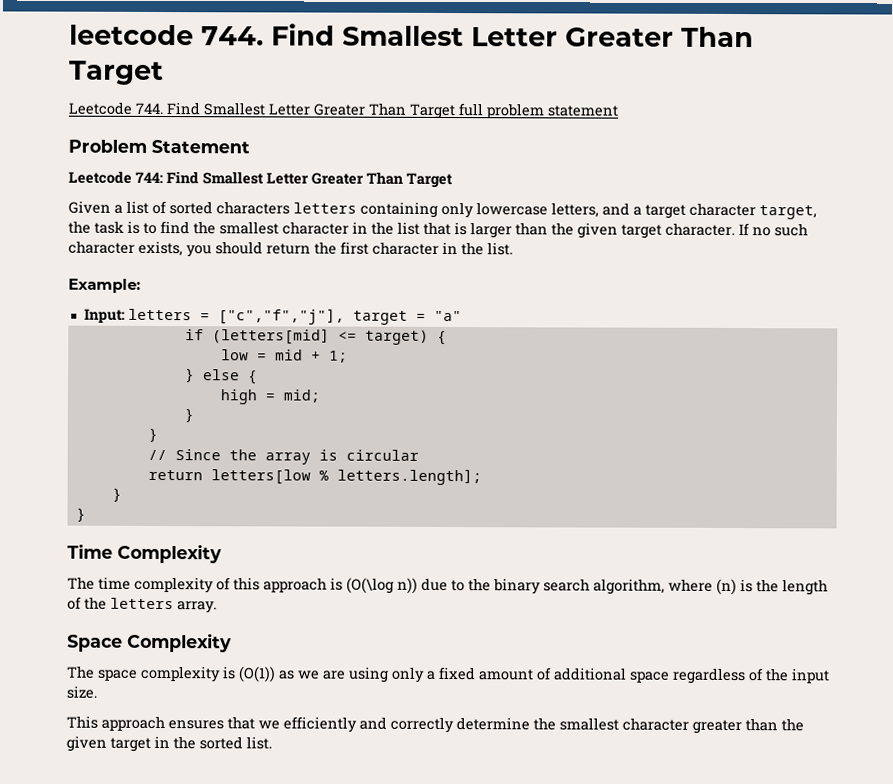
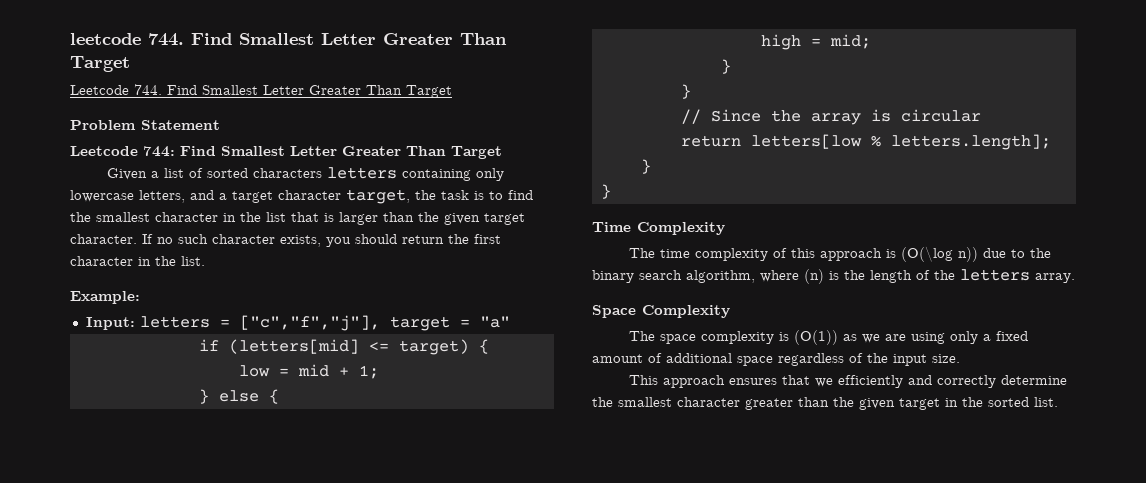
- Leetcode 744. Find Smallest Letter Greater Than Target full problem statement
+ Leetcode 744. Find Smallest Letter Greater Than Target

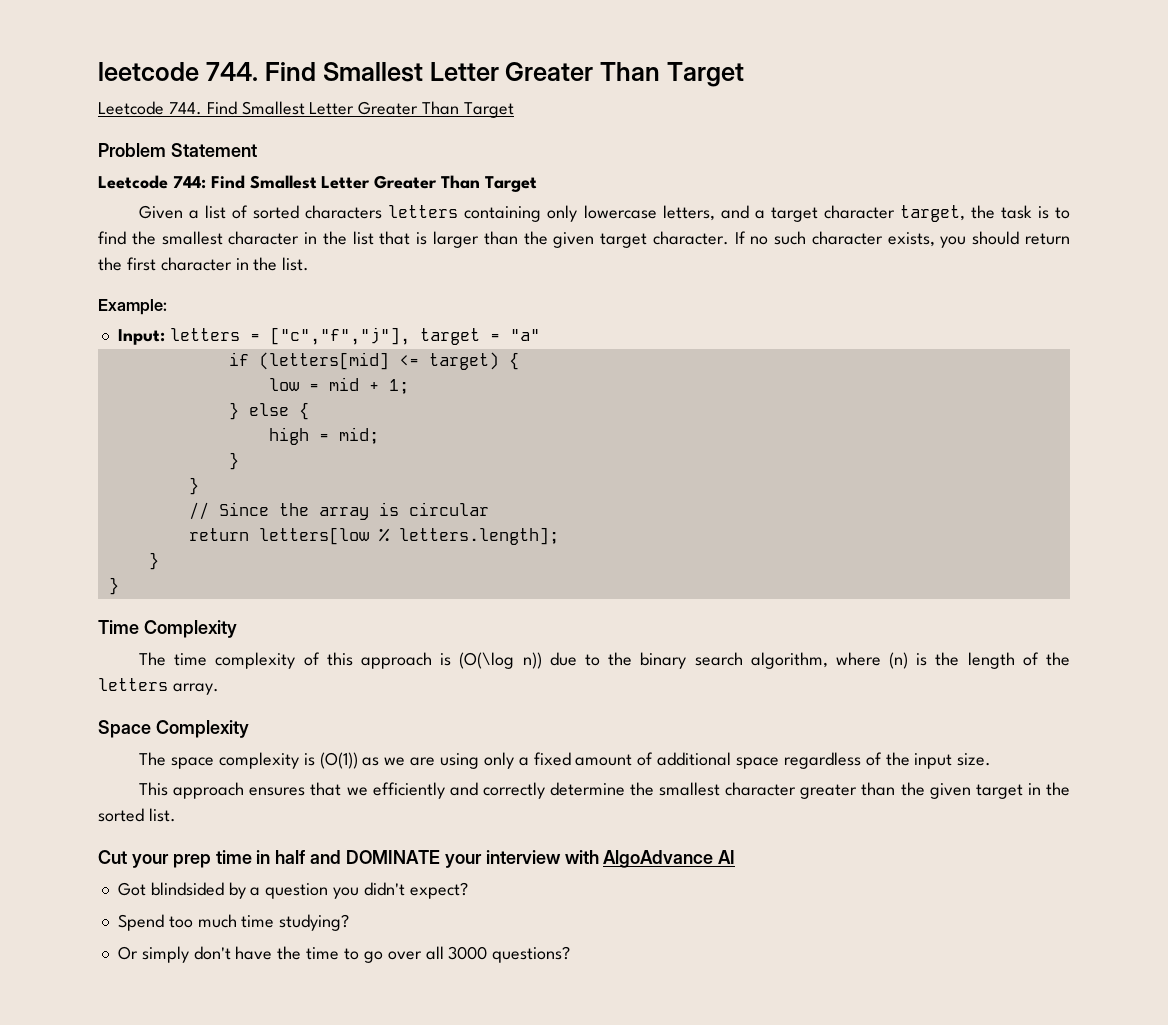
+ Cut your prep time in half and DOMINATE your interview with AlgoAdvance AI
+ Got blindsided by a question you didn't expect?
+ Spend too much time studying?
+ Or simply don't have the time to go over all 3000 questions?

